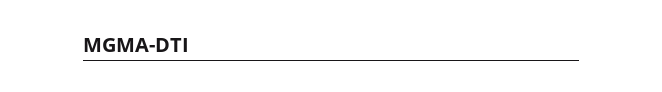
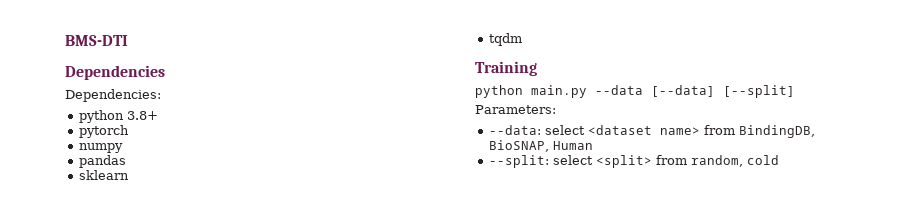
- MGMA-DTI
+ BMS-DTI
+ Dependencies
+ Dependencies:
+ python 3.8+
+ pytorch
+ numpy
+ pandas
+ sklearn
+ tqdm
+ Training
+ python main.py --data [--data] [--split]
+ Parameters:
+ --data: select <dataset name> from BindingDB, BioSNAP, Human
+ --split: select <split> from random, cold

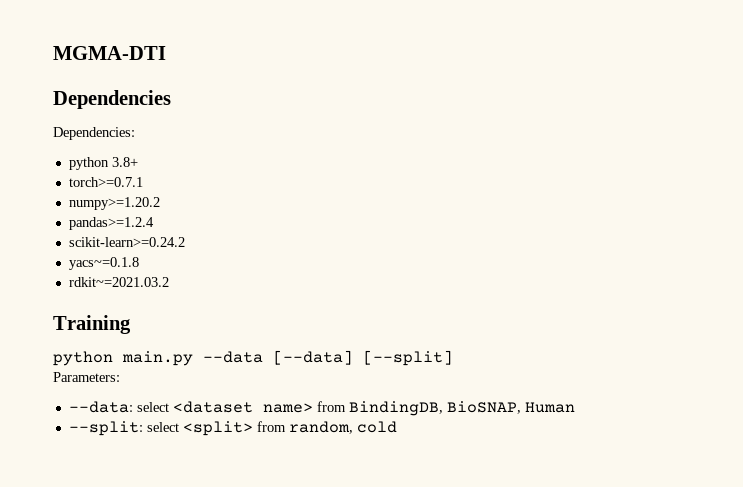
- BMS-DTI
+ MGMA-DTI
- pytorch
- numpy
- pandas
- sklearn
- tqdm
+ torch>=0.7.1
+ numpy>=1.20.2
+ pandas>=1.2.4
+ scikit-learn>=0.24.2
+ yacs~=0.1.8
+ rdkit~=2021.03.2

